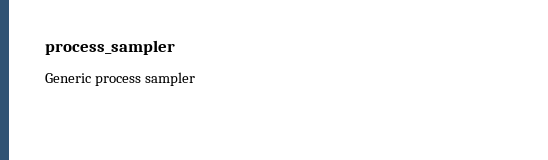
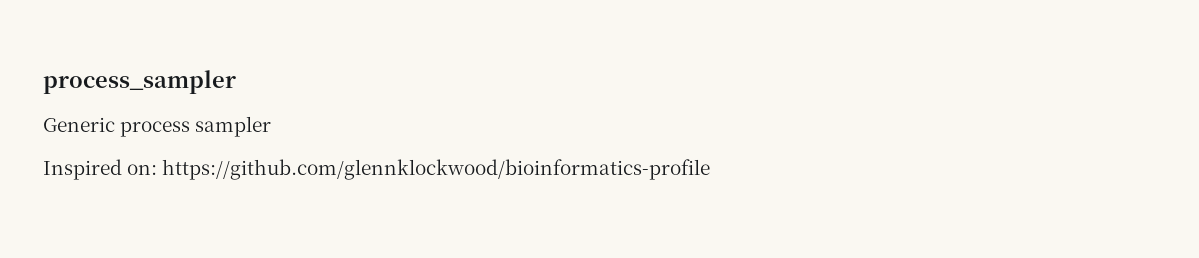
+ Inspired on: https://github.com/glennklockwood/bioinformatics-profile

